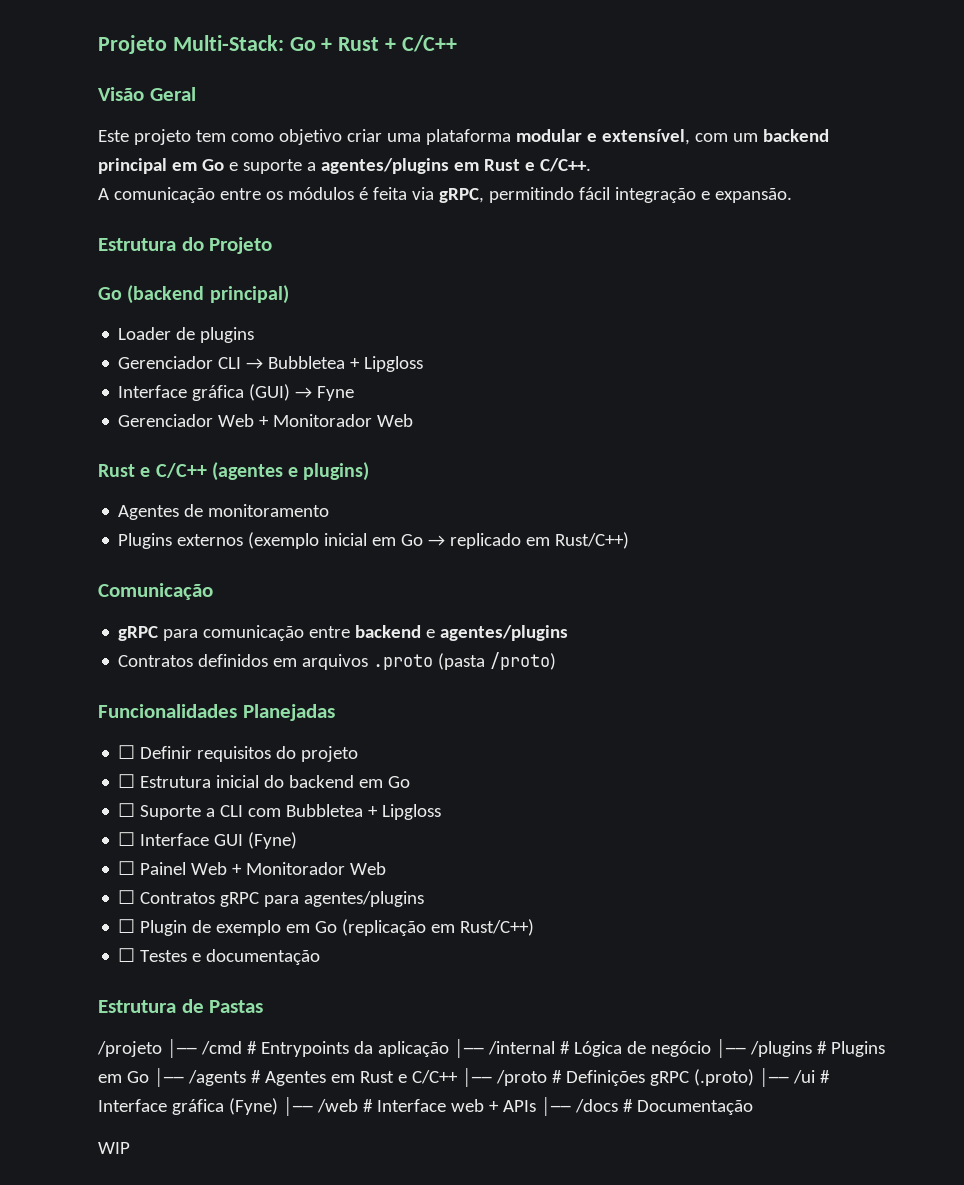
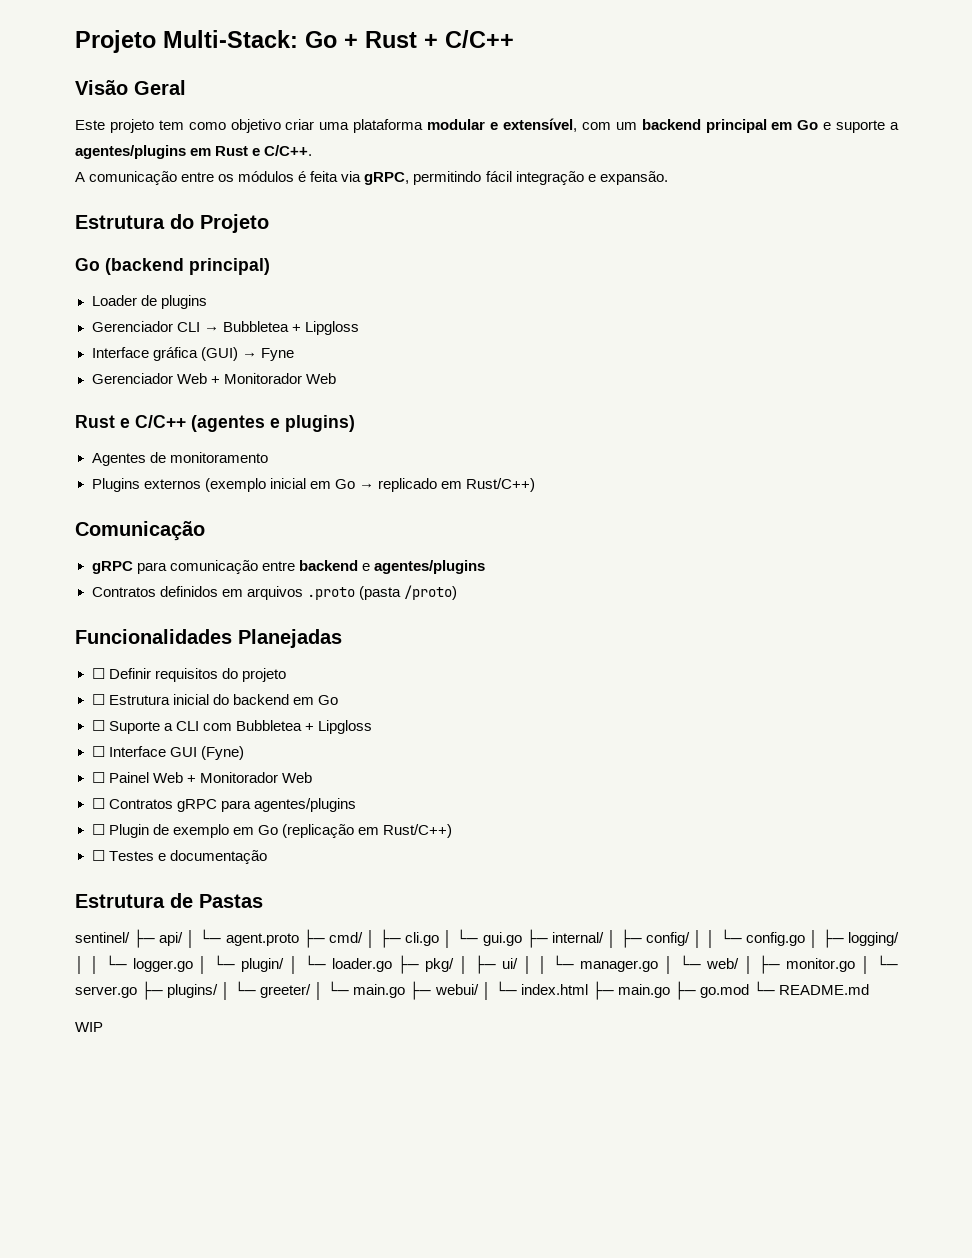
- /projeto │── /cmd # Entrypoints da aplicação │── /internal # Lógica de negócio │── /plugins # Plugins em Go │── /agents # Agentes em Rust e C/C++ │── /proto # Definições gRPC (.proto) │── /ui # Interface gráfica (Fyne) │── /web # Interface web + APIs │── /docs # Documentação
+ sentinel/ ├─ api/ │ └─ agent.proto ├─ cmd/ │ ├─ cli.go │ └─ gui.go ├─ internal/ │ ├─ config/ │ │ └─ config.go │ ├─ logging/ │ │ └─ logger.go │ └─ plugin/ │ └─ loader.go ├─ pkg/ │ ├─ ui/ │ │ └─ manager.go │ └─ web/ │ ├─ monitor.go │ └─ server.go ├─ plugins/ │ └─ greeter/ │ └─ main.go ├─ webui/ │ └─ index.html ├─ main.go ├─ go.mod └─ README.md

